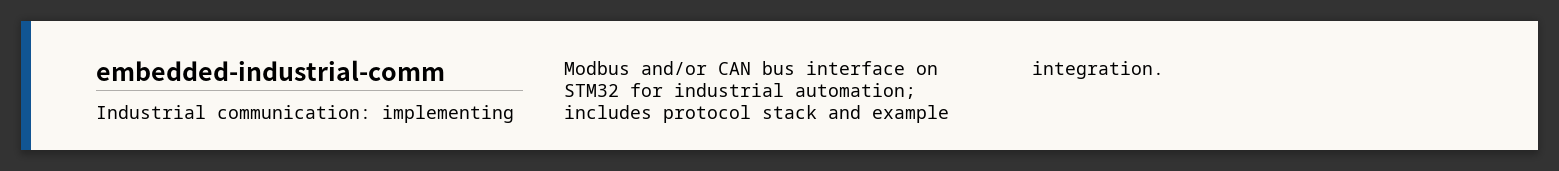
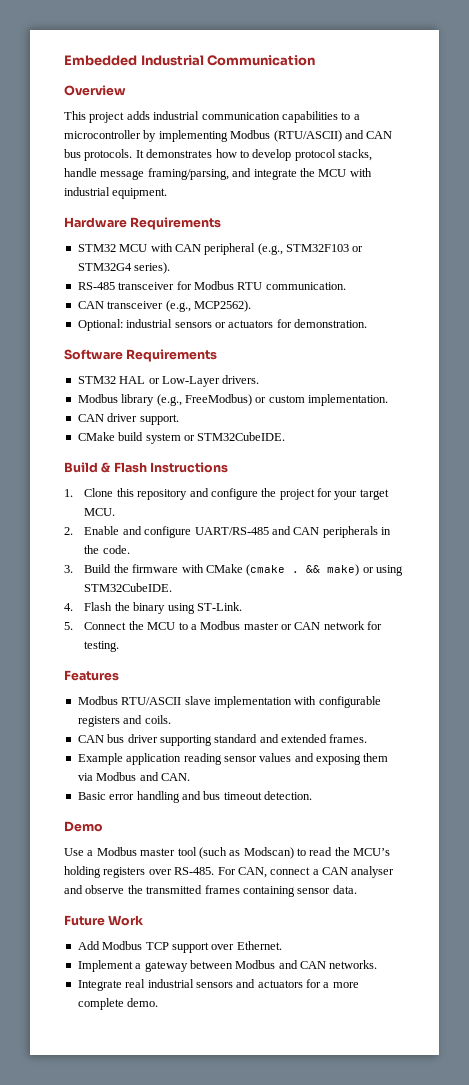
- embedded-industrial-comm
- Industrial communication: implementing Modbus and/or CAN bus interface on STM32 for industrial automation; includes protocol stack and example integration.
+ Embedded Industrial Communication
+ Overview
+ This project adds industrial communication capabilities to a microcontroller by implementing Modbus (RTU/ASCII) and CAN bus protocols. It demonstrates how to develop protocol stacks, handle message framing/parsing, and integrate the MCU with industrial equipment.
+ Hardware Requirements
+ STM32 MCU with CAN peripheral (e.g., STM32F103 or STM32G4 series).
+ RS‑485 transceiver for Modbus RTU communication.
+ CAN transceiver (e.g., MCP2562).
+ Optional: industrial sensors or actuators for demonstration.
+ Software Requirements
+ STM32 HAL or Low‑Layer drivers.
+ Modbus library (e.g., FreeModbus) or custom implementation.
+ CAN driver support.
+ CMake build system or STM32CubeIDE.
+ Build & Flash Instructions
+ 1. Clone this repository and configure the project for your target MCU.
+ 2. Enable and configure UART/RS‑485 and CAN peripherals in the code.
+ 3. Build the firmware with CMake (cmake . && make) or using STM32CubeIDE.
+ 4. Flash the binary using ST‑Link.
+ 5. Connect the MCU to a Modbus master or CAN network for testing.
+ Features
+ Modbus RTU/ASCII slave implementation with configurable registers and coils.
+ CAN bus driver supporting standard and extended frames.
+ Example application reading sensor values and exposing them via Modbus and CAN.
+ Basic error handling and bus timeout detection.
+ Demo
+ Use a Modbus master tool (such as Modscan) to read the MCU’s holding registers over RS‑485. For CAN, connect a CAN analyser and observe the transmitted frames containing sensor data.
+ Future Work
+ Add Modbus TCP support over Ethernet.
+ Implement a gateway between Modbus and CAN networks.
+ Integrate real industrial sensors and actuators for a more complete demo.

